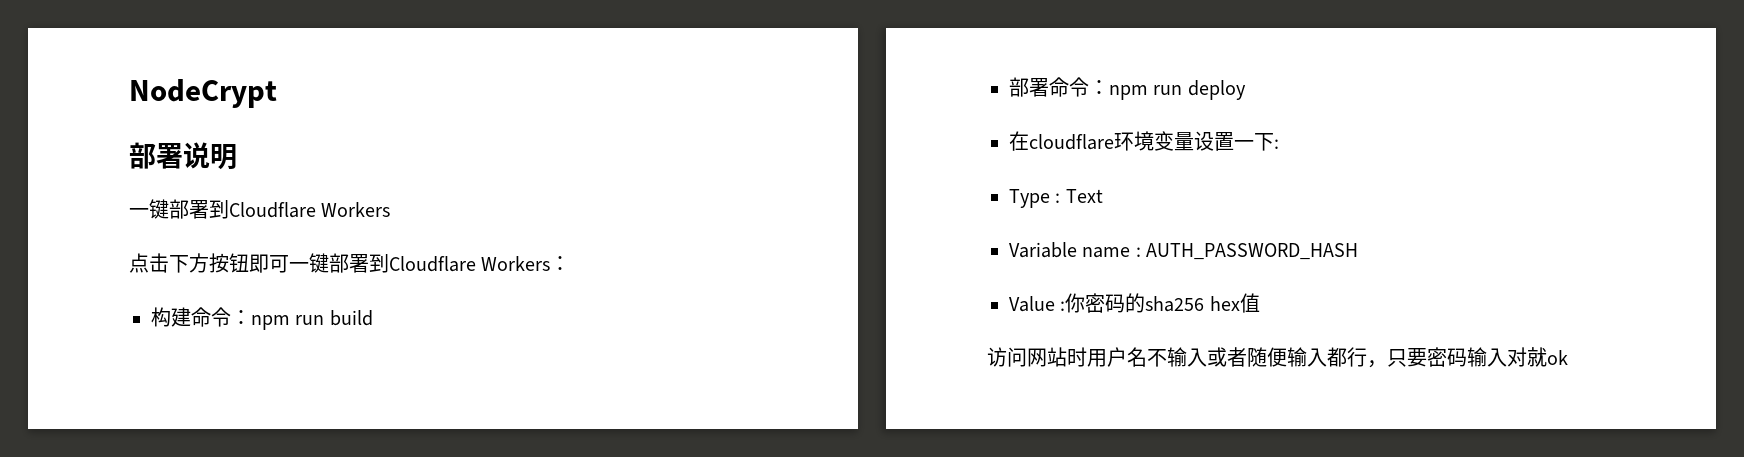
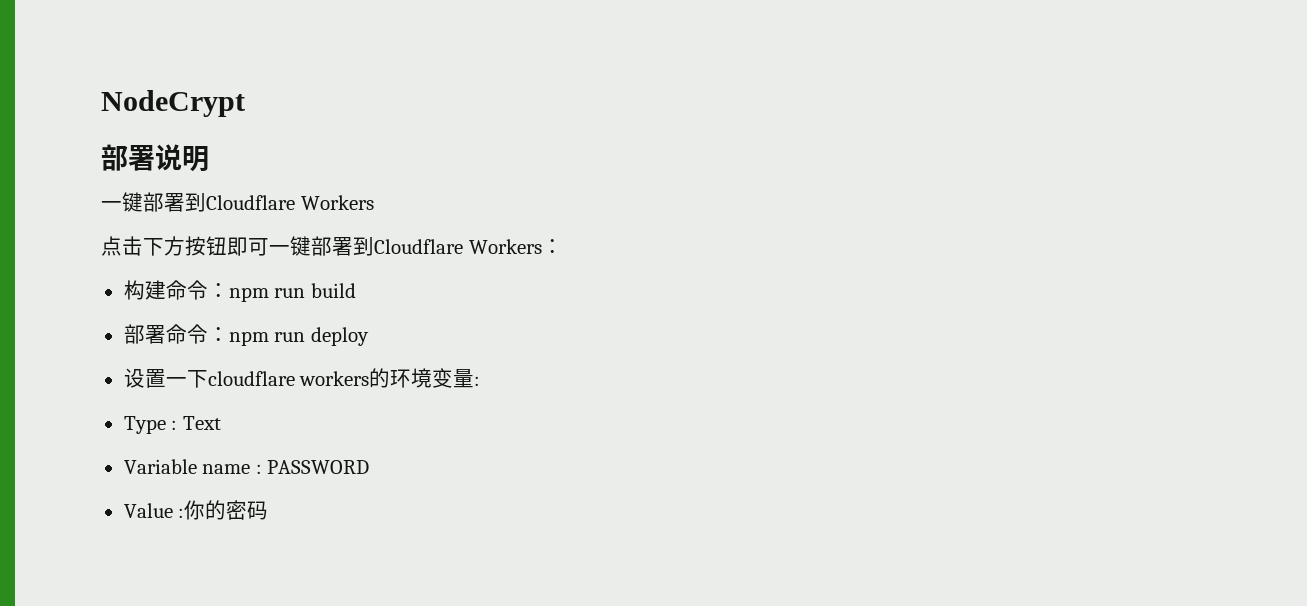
- 在cloudflare环境变量设置一下:
+ 设置一下cloudflare workers的环境变量:
- Variable name : AUTH_PASSWORD_HASH
+ Variable name : PASSWORD
- Value :你密码的sha256 hex值
- 访问网站时用户名不输入或者随便输入都行，只要密码输入对就ok
+ Value :你的密码

